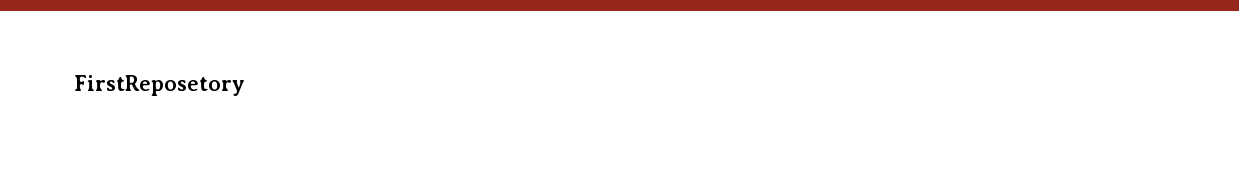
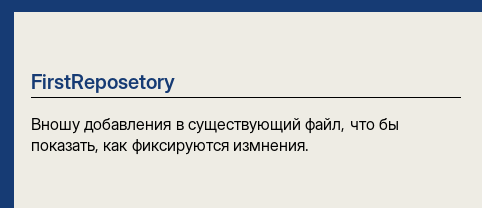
+ Вношу добавления в существующий файл, что бы показать, как фиксируются измнения.

